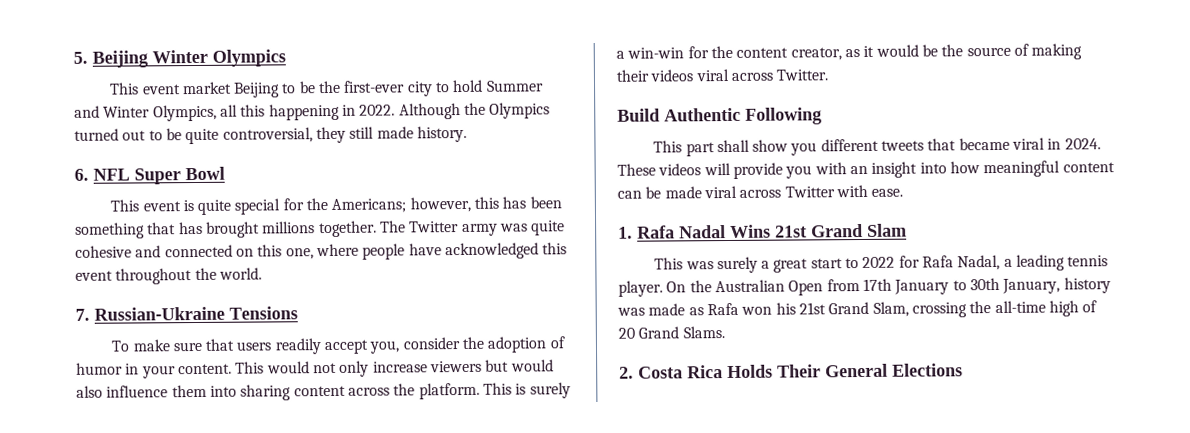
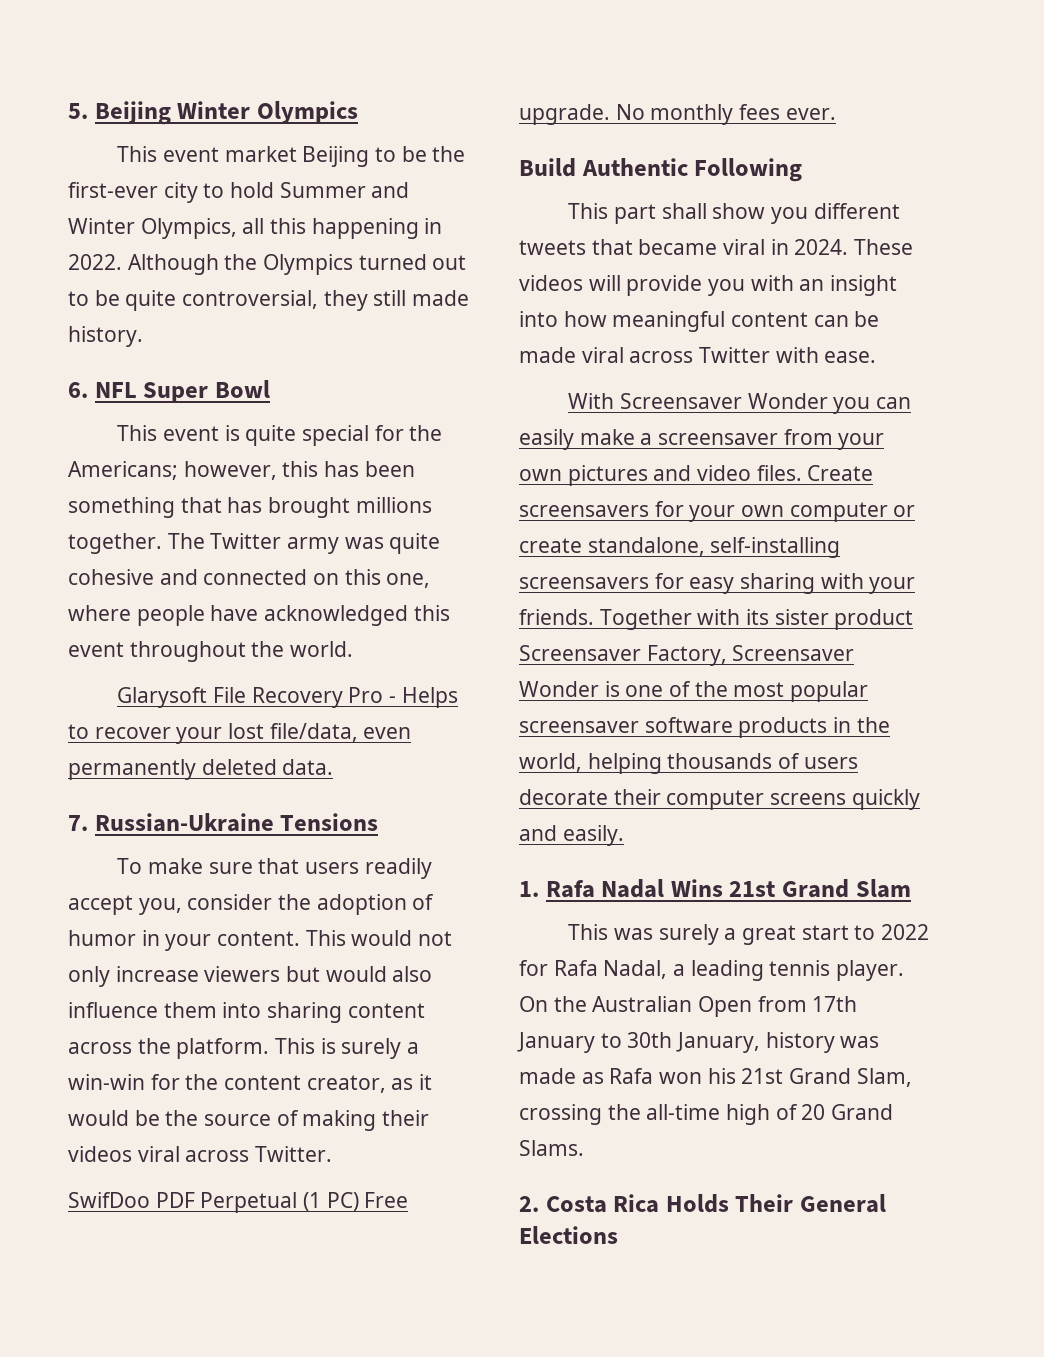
+ Glarysoft File Recovery Pro - Helps to recover your lost file/data, even permanently deleted data.
+ SwifDoo PDF Perpetual (1 PC) Free upgrade. No monthly fees ever.
+ With Screensaver Wonder you can easily make a screensaver from your own pictures and video files. Create screensavers for your own computer or create standalone, self-installing screensavers for easy sharing with your friends. Together with its sister product Screensaver Factory, Screensaver Wonder is one of the most popular screensaver software products in the world, helping thousands of users decorate their computer screens quickly and easily.

